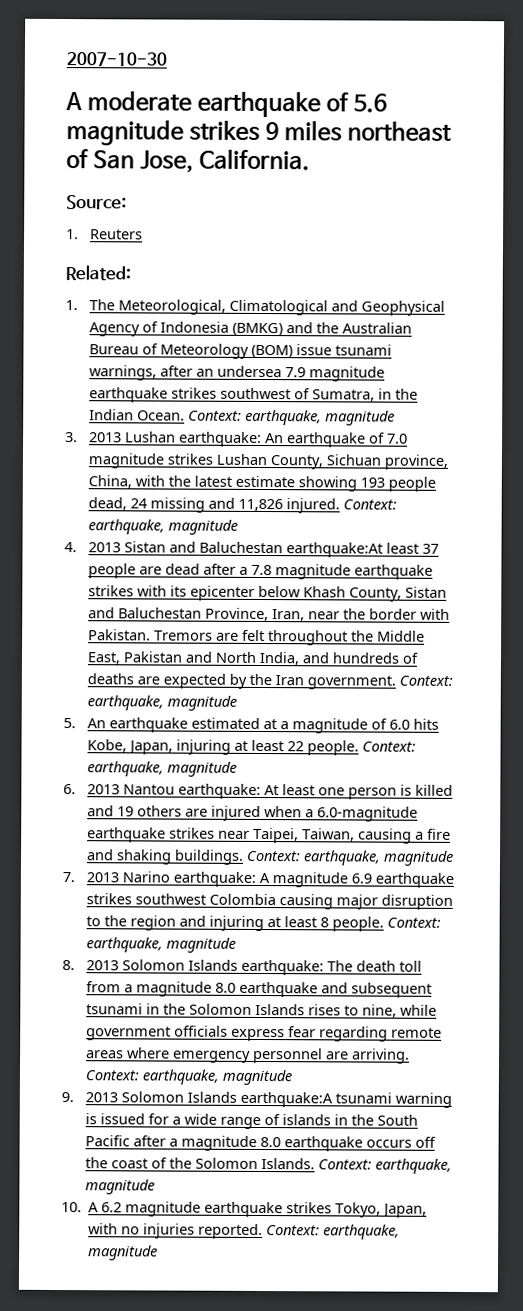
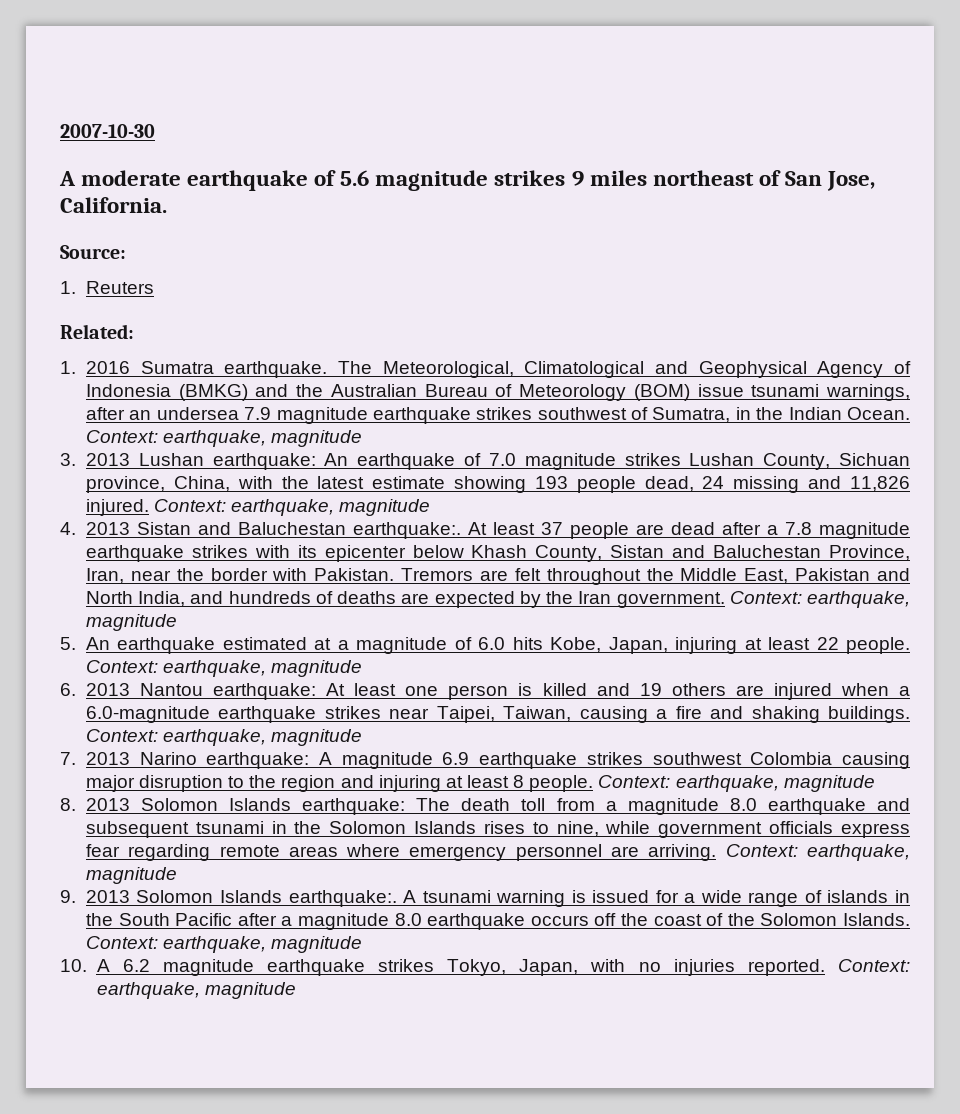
- 1. The Meteorological, Climatological and Geophysical Agency of Indonesia (BMKG) and the Australian Bureau of Meteorology (BOM) issue tsunami warnings, after an undersea 7.9 magnitude earthquake strikes southwest of Sumatra, in the Indian Ocean.
+ 1. 2016 Sumatra earthquake. The Meteorological, Climatological and Geophysical Agency of Indonesia (BMKG) and the Australian Bureau of Meteorology (BOM) issue tsunami warnings, after an undersea 7.9 magnitude earthquake strikes southwest of Sumatra, in the Indian Ocean.
- 4. 2013 Sistan and Baluchestan earthquake:At least 37 people are dead after a 7.8 magnitude earthquake strikes with its epicenter below Khash County, Sistan and Baluchestan Province, Iran, near the border with Pakistan.
+ 4. 2013 Sistan and Baluchestan earthquake:. At least 37 people are dead after a 7.8 magnitude earthquake strikes with its epicenter below Khash County, Sistan and Baluchestan Province, Iran, near the border with Pakistan.
- 9. 2013 Solomon Islands earthquake:A tsunami warning is issued for a wide range of islands in the South Pacific after a magnitude 8.0 earthquake occurs off the coast of the Solomon Islands.
+ 9. 2013 Solomon Islands earthquake:. A tsunami warning is issued for a wide range of islands in the South Pacific after a magnitude 8.0 earthquake occurs off the coast of the Solomon Islands.

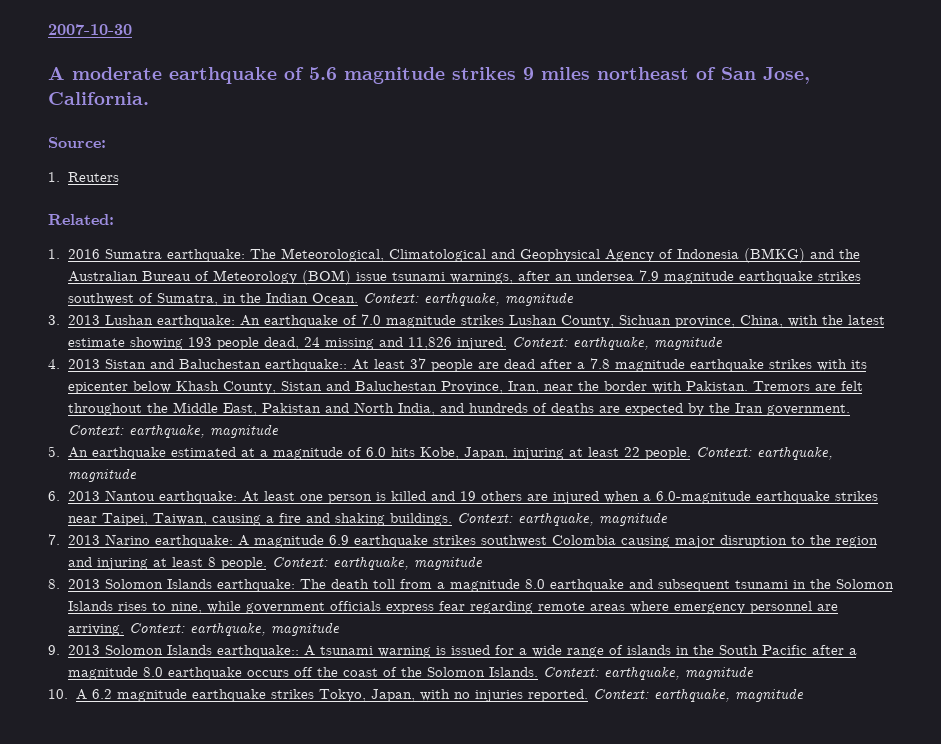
- 1. 2016 Sumatra earthquake. The Meteorological, Climatological and Geophysical Agency of Indonesia (BMKG) and the Australian Bureau of Meteorology (BOM) issue tsunami warnings, after an undersea 7.9 magnitude earthquake strikes southwest of Sumatra, in the Indian Ocean.
+ 1. 2016 Sumatra earthquake: The Meteorological, Climatological and Geophysical Agency of Indonesia (BMKG) and the Australian Bureau of Meteorology (BOM) issue tsunami warnings, after an undersea 7.9 magnitude earthquake strikes southwest of Sumatra, in the Indian Ocean.
- 4. 2013 Sistan and Baluchestan earthquake:. At least 37 people are dead after a 7.8 magnitude earthquake strikes with its epicenter below Khash County, Sistan and Baluchestan Province, Iran, near the border with Pakistan.
+ 4. 2013 Sistan and Baluchestan earthquake:: At least 37 people are dead after a 7.8 magnitude earthquake strikes with its epicenter below Khash County, Sistan and Baluchestan Province, Iran, near the border with Pakistan.
- 9. 2013 Solomon Islands earthquake:. A tsunami warning is issued for a wide range of islands in the South Pacific after a magnitude 8.0 earthquake occurs off the coast of the Solomon Islands.
+ 9. 2013 Solomon Islands earthquake:: A tsunami warning is issued for a wide range of islands in the South Pacific after a magnitude 8.0 earthquake occurs off the coast of the Solomon Islands.

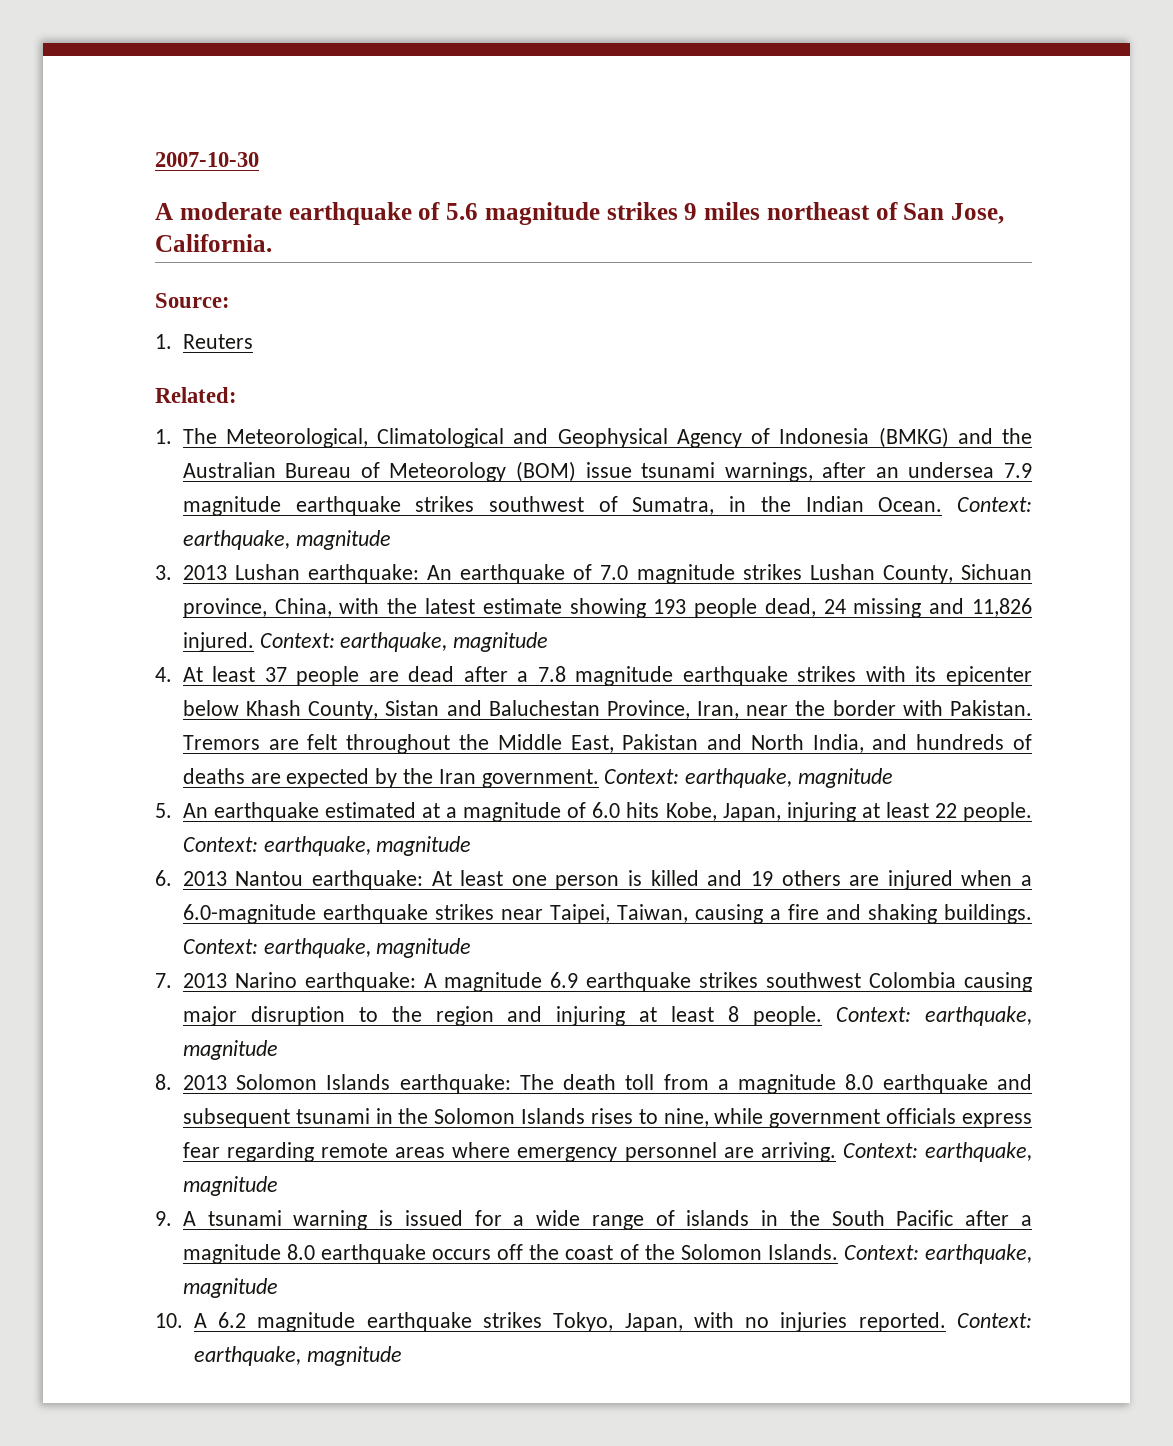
- 1. 2016 Sumatra earthquake: The Meteorological, Climatological and Geophysical Agency of Indonesia (BMKG) and the Australian Bureau of Meteorology (BOM) issue tsunami warnings, after an undersea 7.9 magnitude earthquake strikes southwest of Sumatra, in the Indian Ocean.
+ 1. The Meteorological, Climatological and Geophysical Agency of Indonesia (BMKG) and the Australian Bureau of Meteorology (BOM) issue tsunami warnings, after an undersea 7.9 magnitude earthquake strikes southwest of Sumatra, in the Indian Ocean.
- 4. 2013 Sistan and Baluchestan earthquake:: At least 37 people are dead after a 7.8 magnitude earthquake strikes with its epicenter below Khash County, Sistan and Baluchestan Province, Iran, near the border with Pakistan.
+ 4. At least 37 people are dead after a 7.8 magnitude earthquake strikes with its epicenter below Khash County, Sistan and Baluchestan Province, Iran, near the border with Pakistan.
- 9. 2013 Solomon Islands earthquake:: A tsunami warning is issued for a wide range of islands in the South Pacific after a magnitude 8.0 earthquake occurs off the coast of the Solomon Islands.
+ 9. A tsunami warning is issued for a wide range of islands in the South Pacific after a magnitude 8.0 earthquake occurs off the coast of the Solomon Islands.

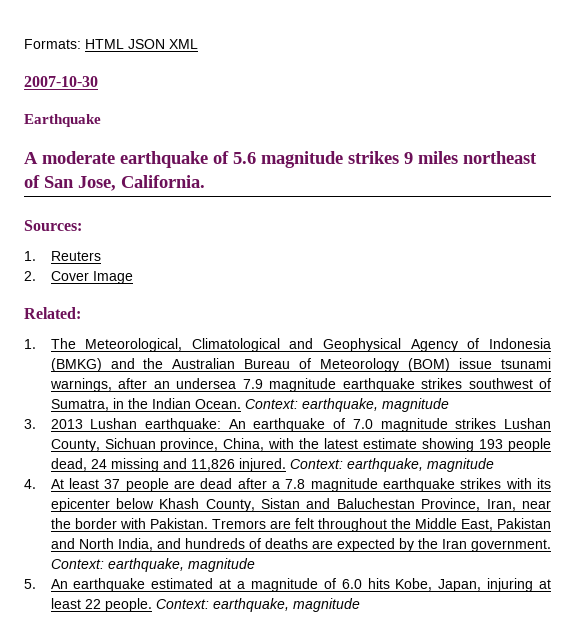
+ Formats: HTML JSON XML
+ Earthquake
- Source:
+ Sources:
+ 2. Cover Image
- 6. 2013 Nantou earthquake: At least one person is killed and 19 others are injured when a 6.0-magnitude earthquake strikes near Taipei, Taiwan, causing a fire and shaking buildings. Context: earthquake, magnitude
- 7. 2013 Narino earthquake: A magnitude 6.9 earthquake strikes southwest Colombia causing major disruption to the region and injuring at least 8 people. Context: earthquake, magnitude
- 8. 2013 Solomon Islands earthquake: The death toll from a magnitude 8.0 earthquake and subsequent tsunami in the Solomon Islands rises to nine, while government officials express fear regarding remote areas where emergency personnel are arriving. Context: earthquake, magnitude
- 9. A tsunami warning is issued for a wide range of islands in the South Pacific after a magnitude 8.0 earthquake occurs off the coast of the Solomon Islands. Context: earthquake, magnitude
- 10. A 6.2 magnitude earthquake strikes Tokyo, Japan, with no injuries reported. Context: earthquake, magnitude

